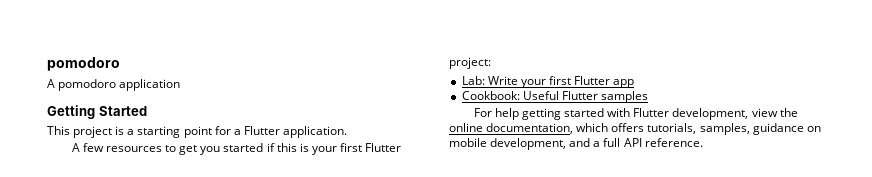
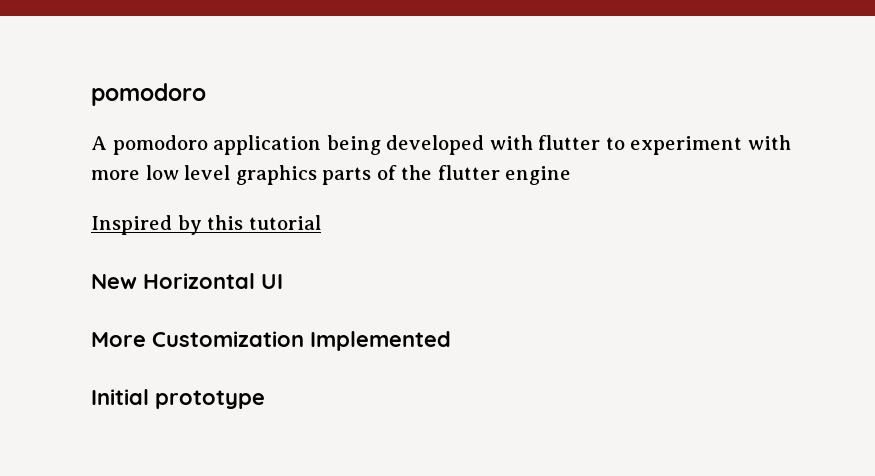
- A pomodoro application
- Getting Started
- This project is a starting point for a Flutter application.
- A few resources to get you started if this is your first Flutter project:
- Lab: Write your first Flutter app
- Cookbook: Useful Flutter samples
- For help getting started with Flutter development, view the online documentation, which offers tutorials, samples, guidance on mobile development, and a full API reference.
+ A pomodoro application being developed with flutter to experiment with more low level graphics parts of the flutter engine
+ Inspired by this tutorial
+ New Horizontal UI
+ More Customization Implemented
+ Initial prototype

